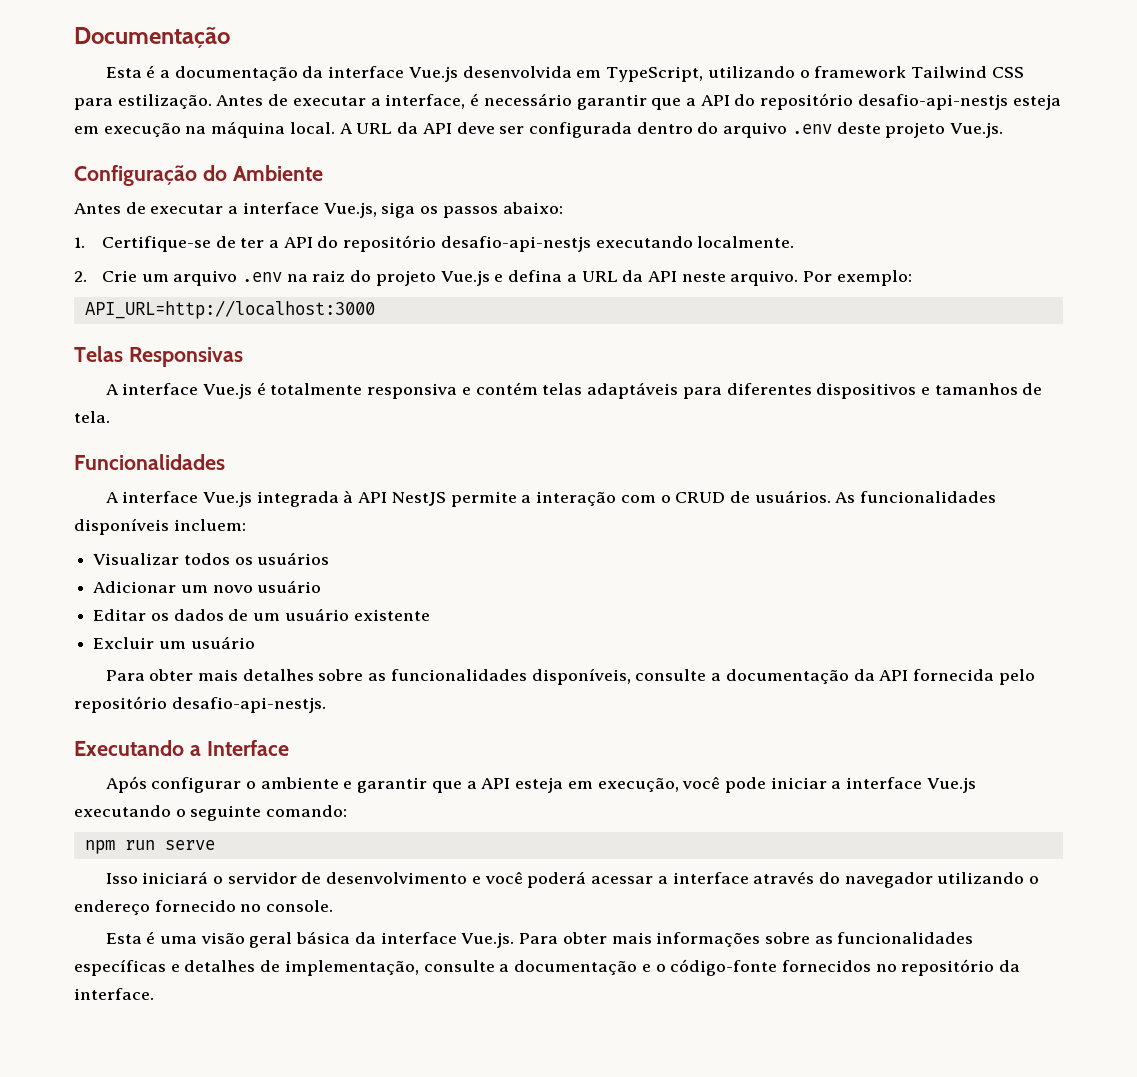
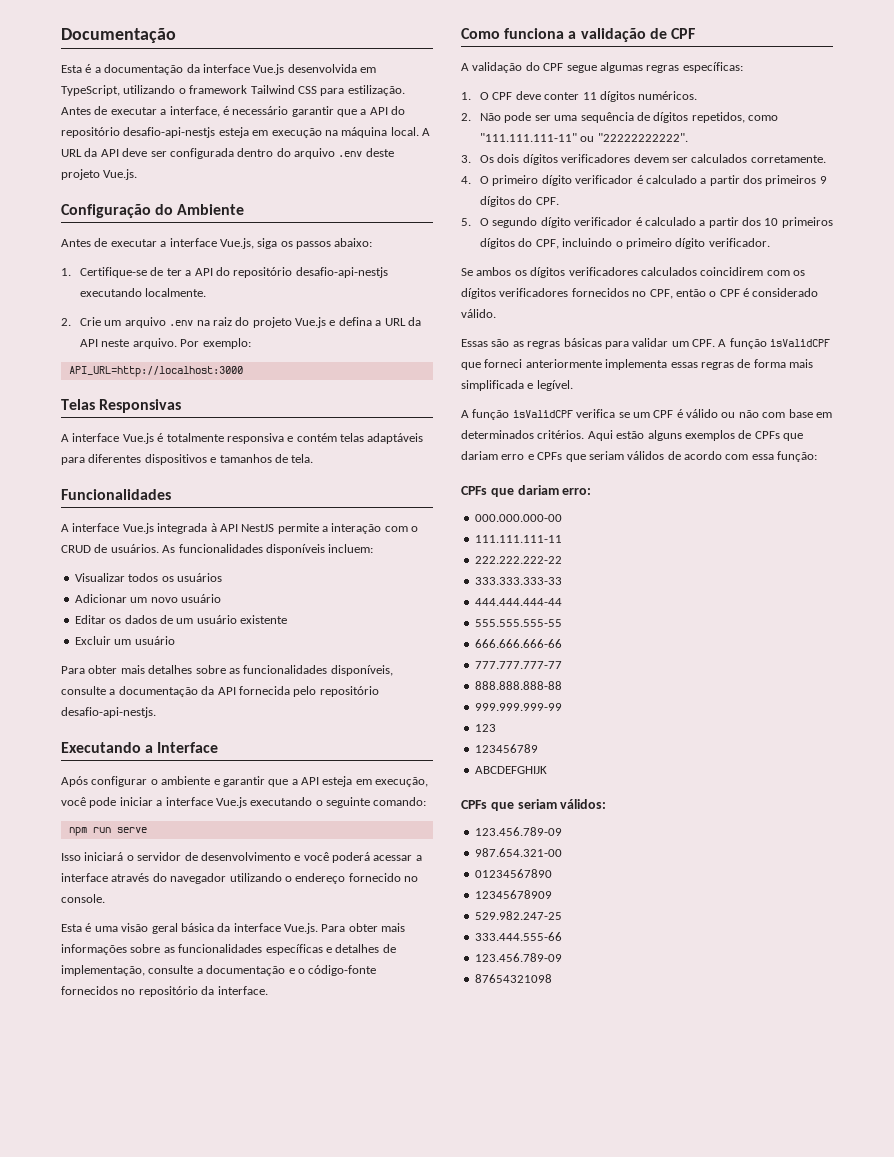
+ Como funciona a validação de CPF
+ A validação do CPF segue algumas regras específicas:
+ 1. O CPF deve conter 11 dígitos numéricos.
+ 2. Não pode ser uma sequência de dígitos repetidos, como "111.111.111-11" ou "22222222222".
+ 3. Os dois dígitos verificadores devem ser calculados corretamente.
+ 4. O primeiro dígito verificador é calculado a partir dos primeiros 9 dígitos do CPF.
+ 5. O segundo dígito verificador é calculado a partir dos 10 primeiros dígitos do CPF, incluindo o primeiro dígito verificador.
+ Se ambos os dígitos verificadores calculados coincidirem com os dígitos verificadores fornecidos no CPF, então o CPF é considerado válido.
+ Essas são as regras básicas para validar um CPF. A função isValidCPF que forneci anteriormente implementa essas regras de forma mais simplificada e legível.
+ A função isValidCPF verifica se um CPF é válido ou não com base em determinados critérios. Aqui estão alguns exemplos de CPFs que dariam erro e CPFs que seriam válidos de acordo com essa função:
+ CPFs que dariam erro:
+ 000.000.000-00
+ 111.111.111-11
+ 222.222.222-22
+ 333.333.333-33
+ 444.444.444-44
+ 555.555.555-55
+ 666.666.666-66
+ 777.777.777-77
+ 888.888.888-88
+ 999.999.999-99
+ 123
+ 123456789
+ ABCDEFGHIJK
+ CPFs que seriam válidos:
+ 123.456.789-09
+ 987.654.321-00
+ 01234567890
+ 12345678909
+ 529.982.247-25
+ 333.444.555-66
+ 123.456.789-09
+ 87654321098

